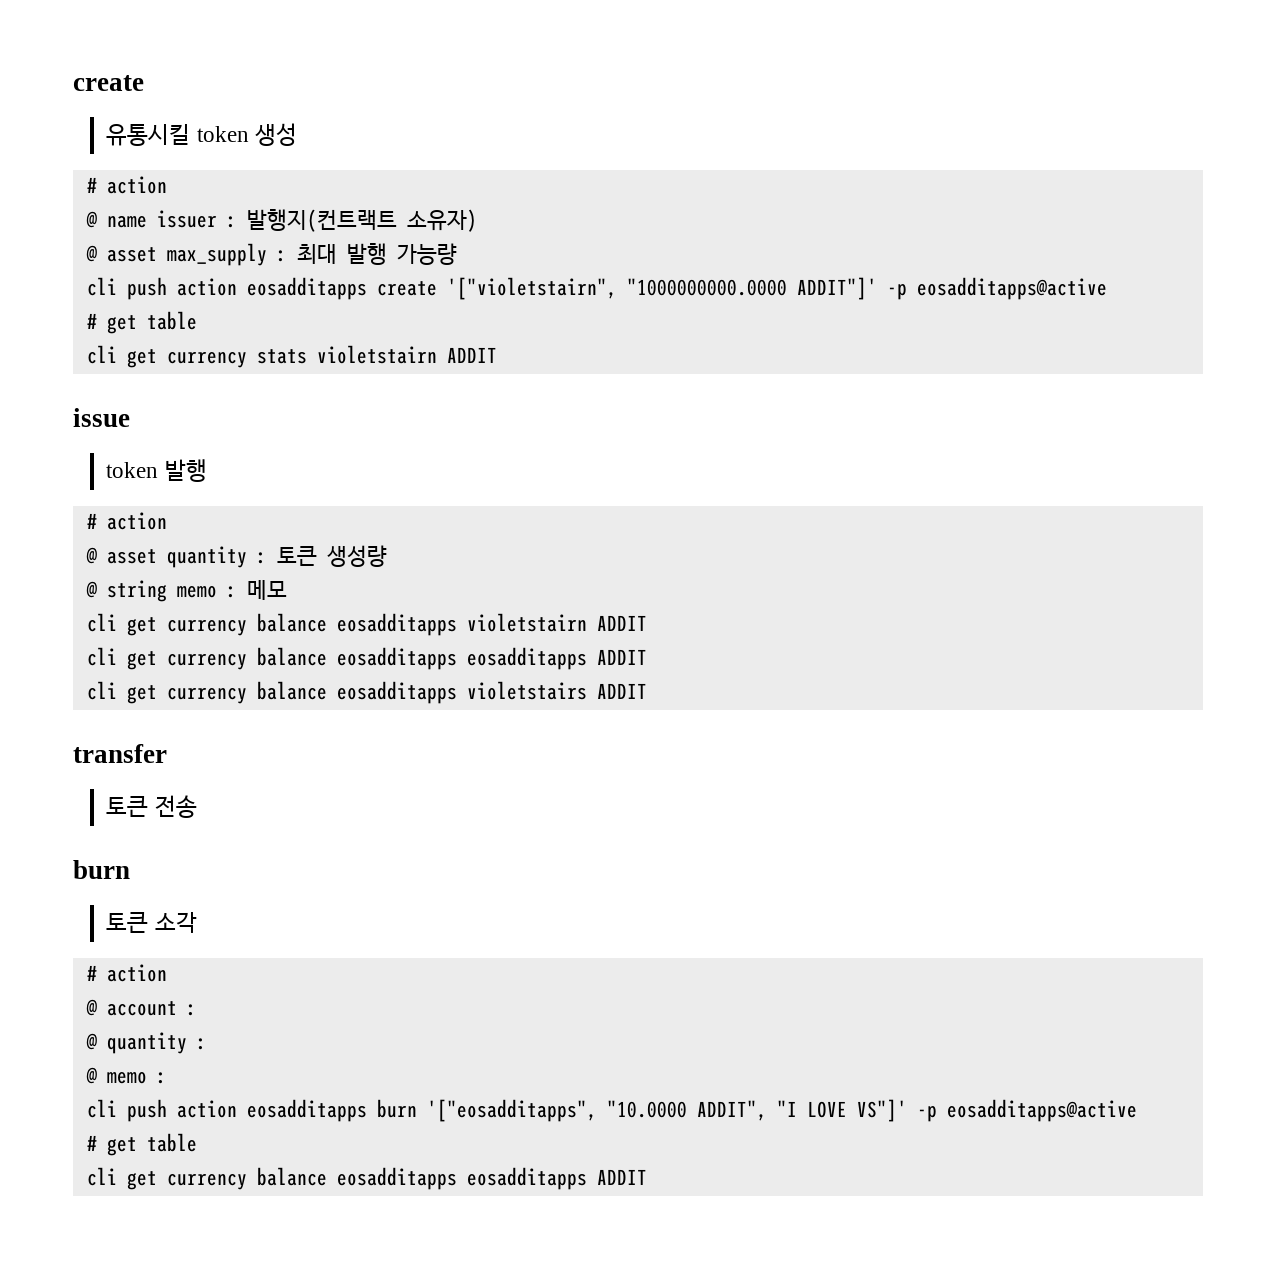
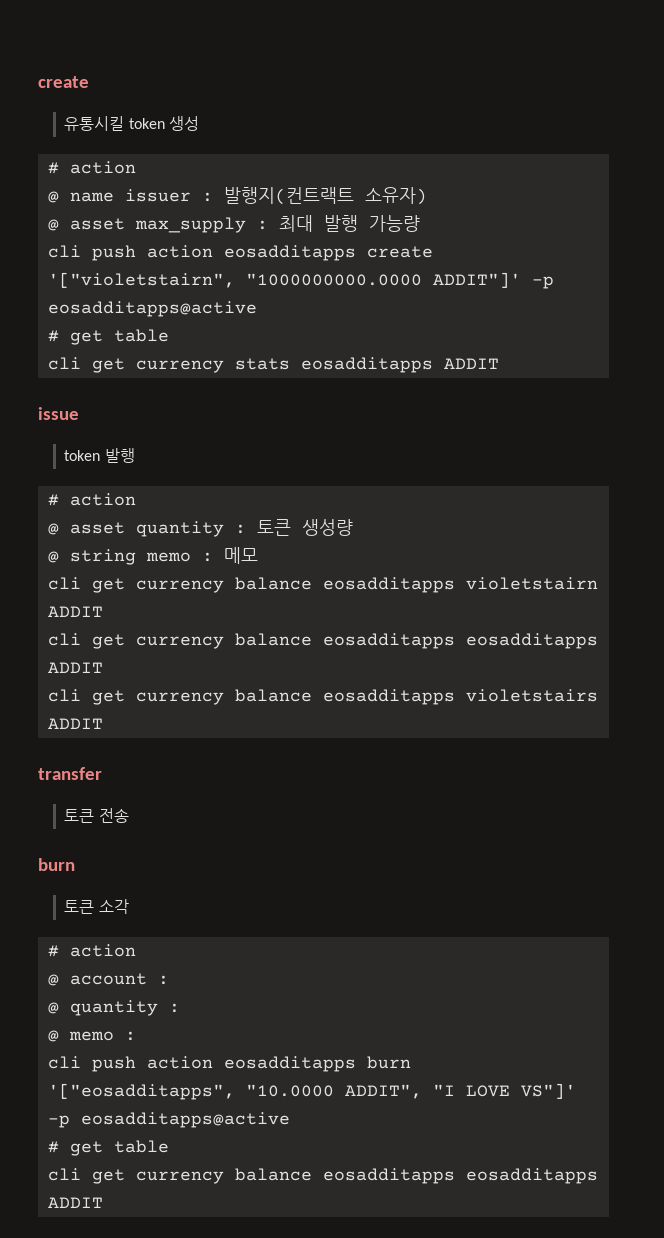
- cli get currency stats violetstairn ADDIT
+ cli get currency stats eosadditapps ADDIT

